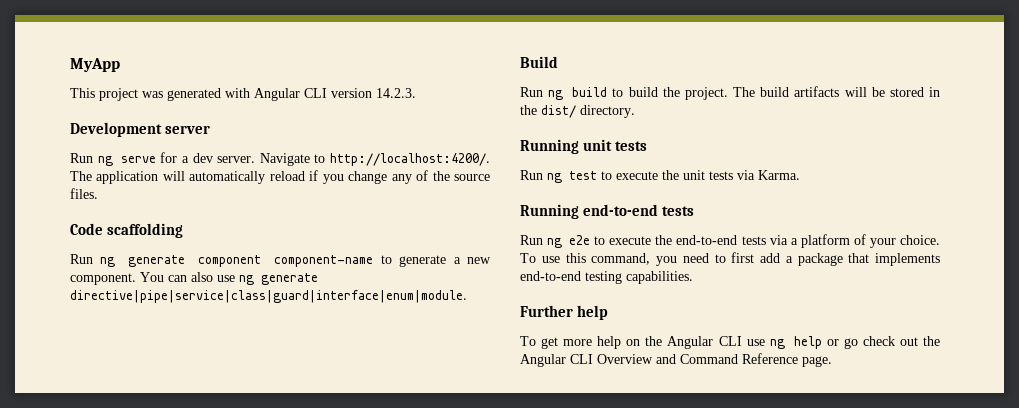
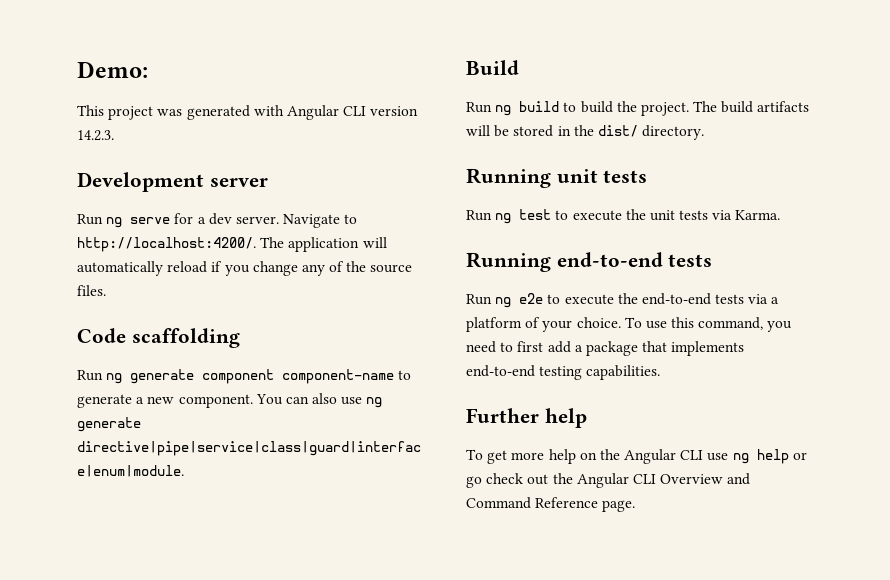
- MyApp
+ Demo:

